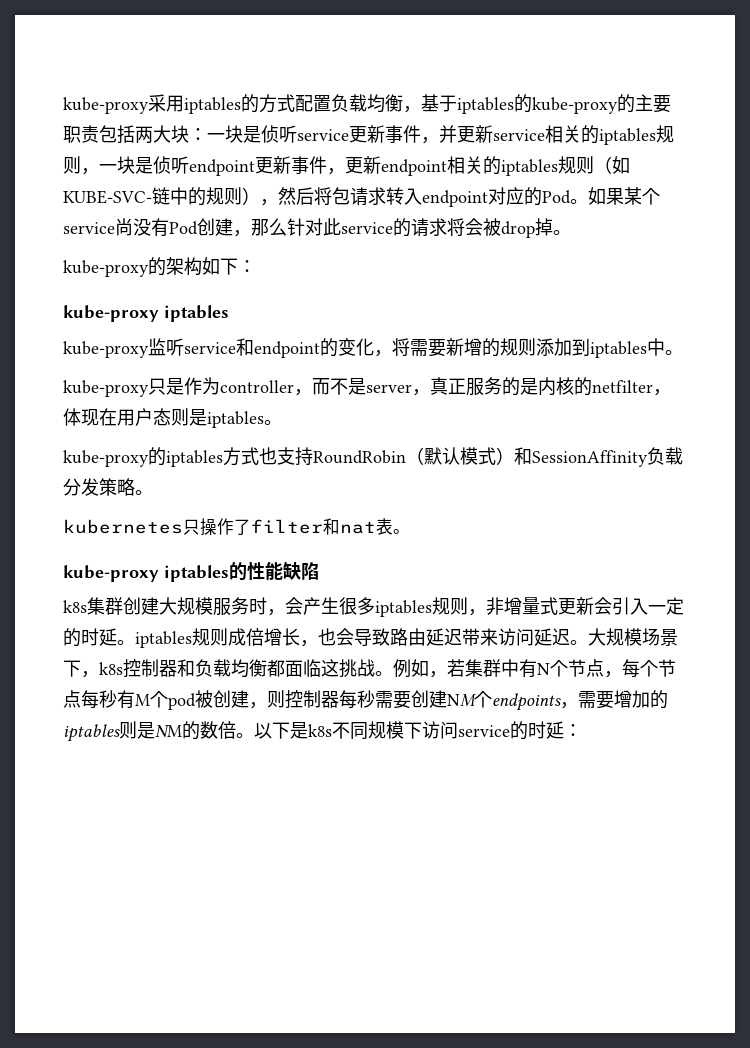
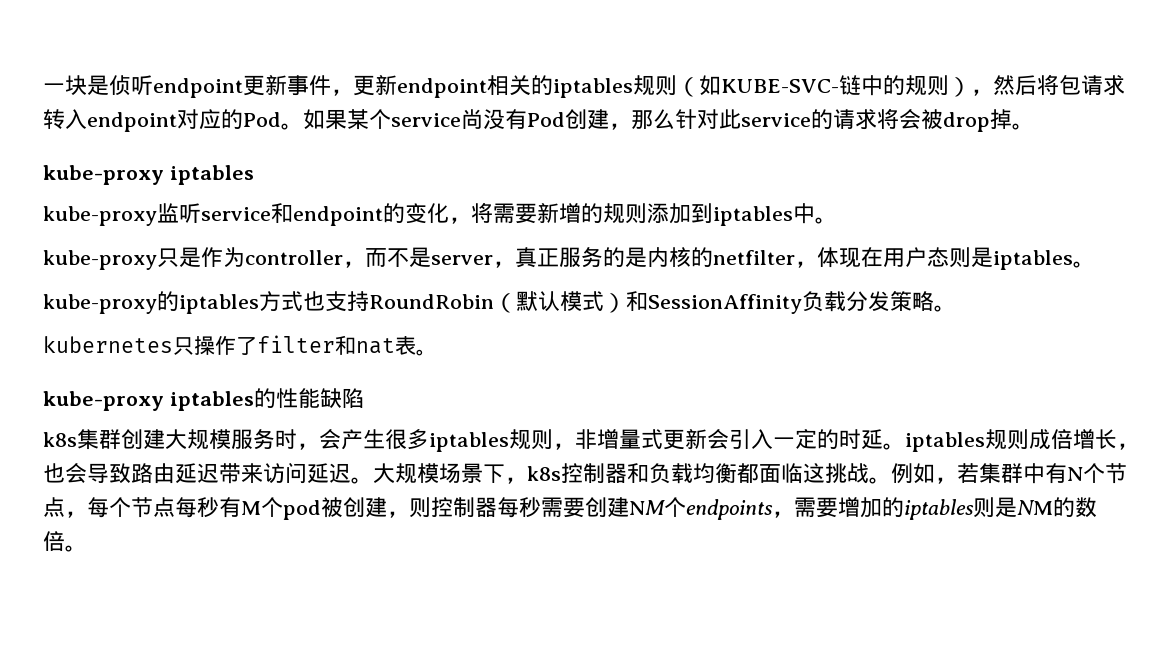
- kube-proxy采用iptables的方式配置负载均衡，基于iptables的kube-proxy的主要职责包括两大块：一块是侦听service更新事件，并更新service相关的iptables规则，一块是侦听endpoint更新事件，更新endpoint相关的iptables规则（如KUBE-SVC-链中的规则），然后将包请求转入endpoint对应的Pod。
+ 一块是侦听endpoint更新事件，更新endpoint相关的iptables规则（如KUBE-SVC-链中的规则），然后将包请求转入endpoint对应的Pod。
- kube-proxy的架构如下：
- 以下是k8s不同规模下访问service的时延：

